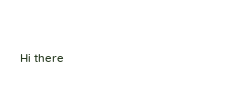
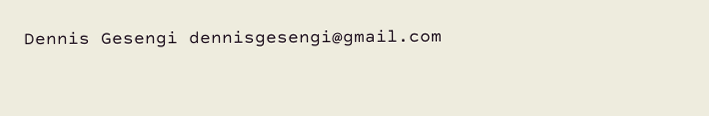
- Hi there
+ Dennis Gesengi dennisgesengi@gmail.com

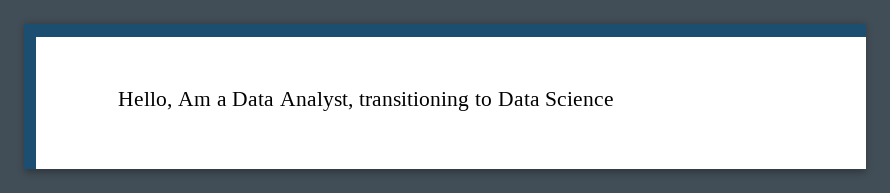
- Dennis Gesengi dennisgesengi@gmail.com
+ Hello, Am a Data Analyst, transitioning to Data Science

